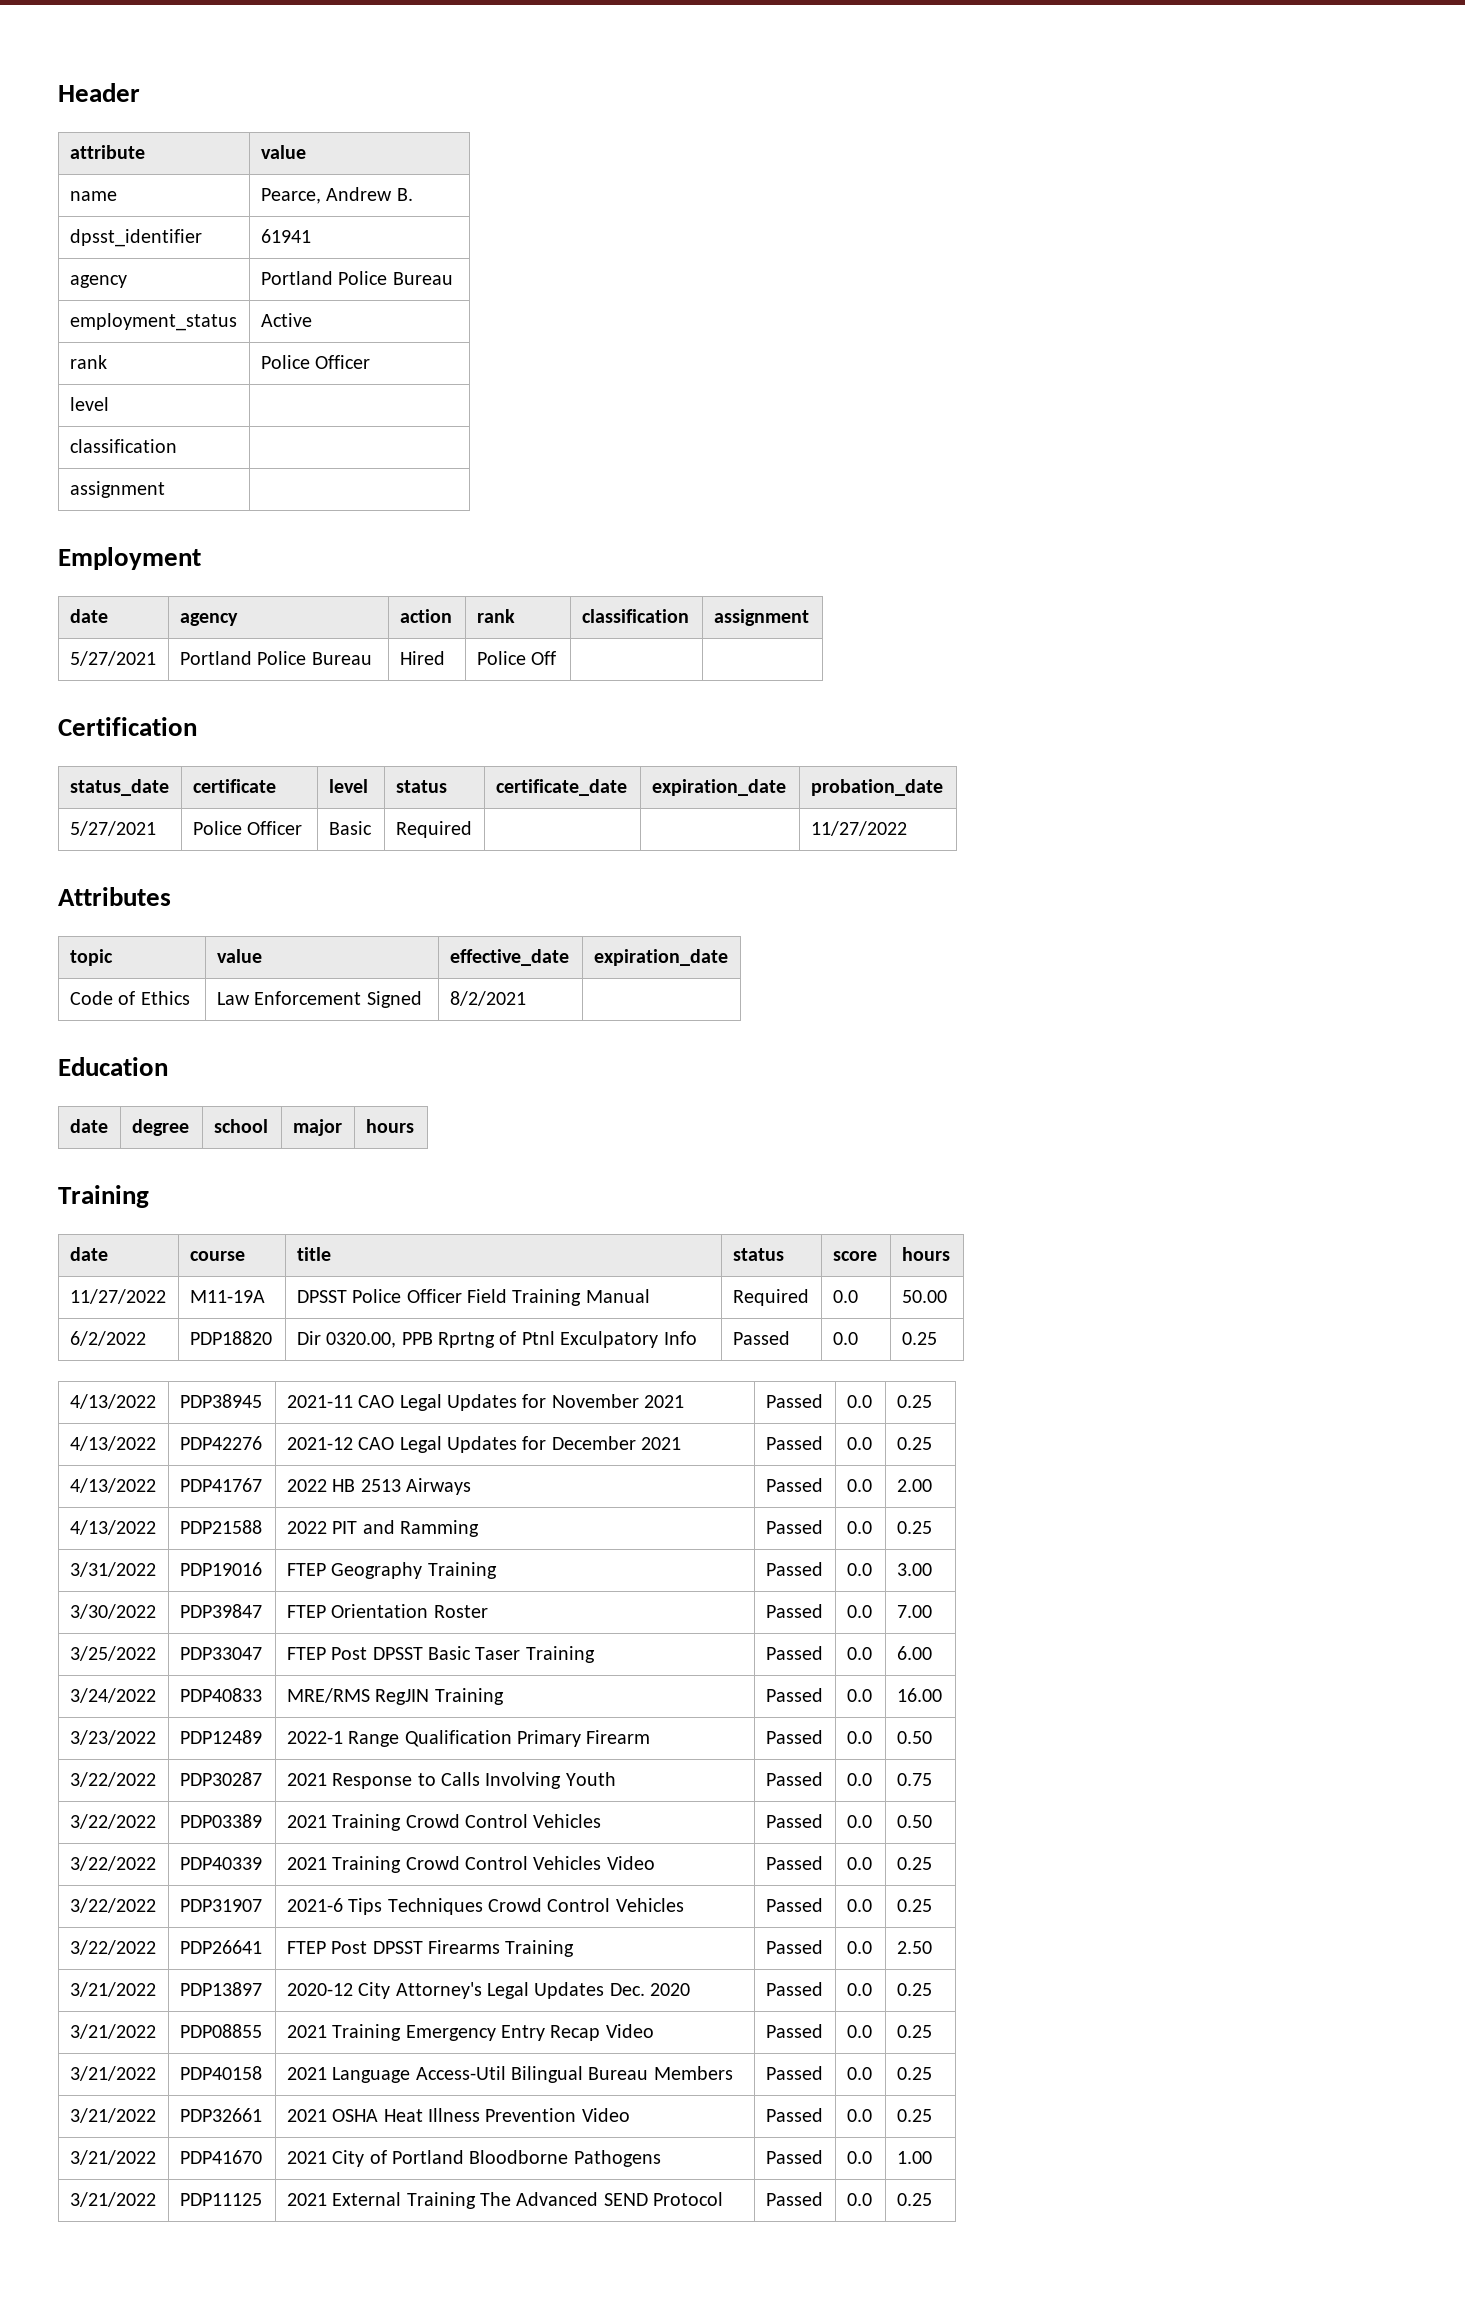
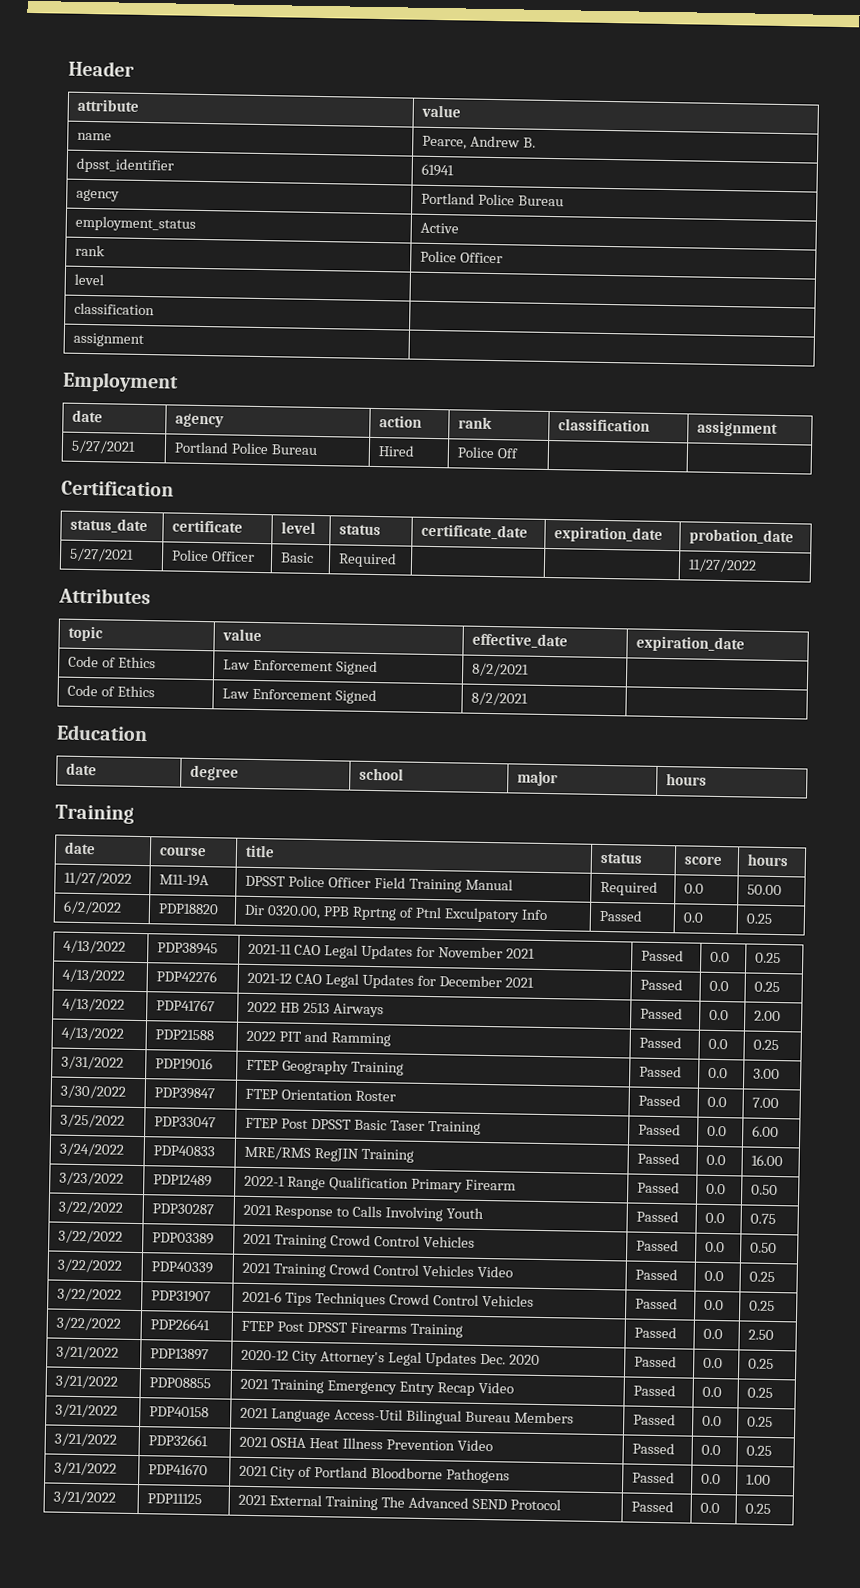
  topic | value | effective_date | expiration_date
+ Code of Ethics | Law Enforcement Signed | 8/2/2021 |

